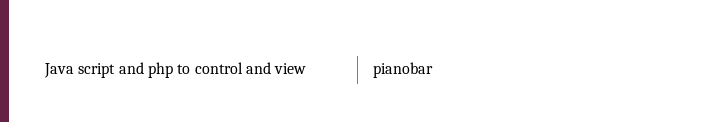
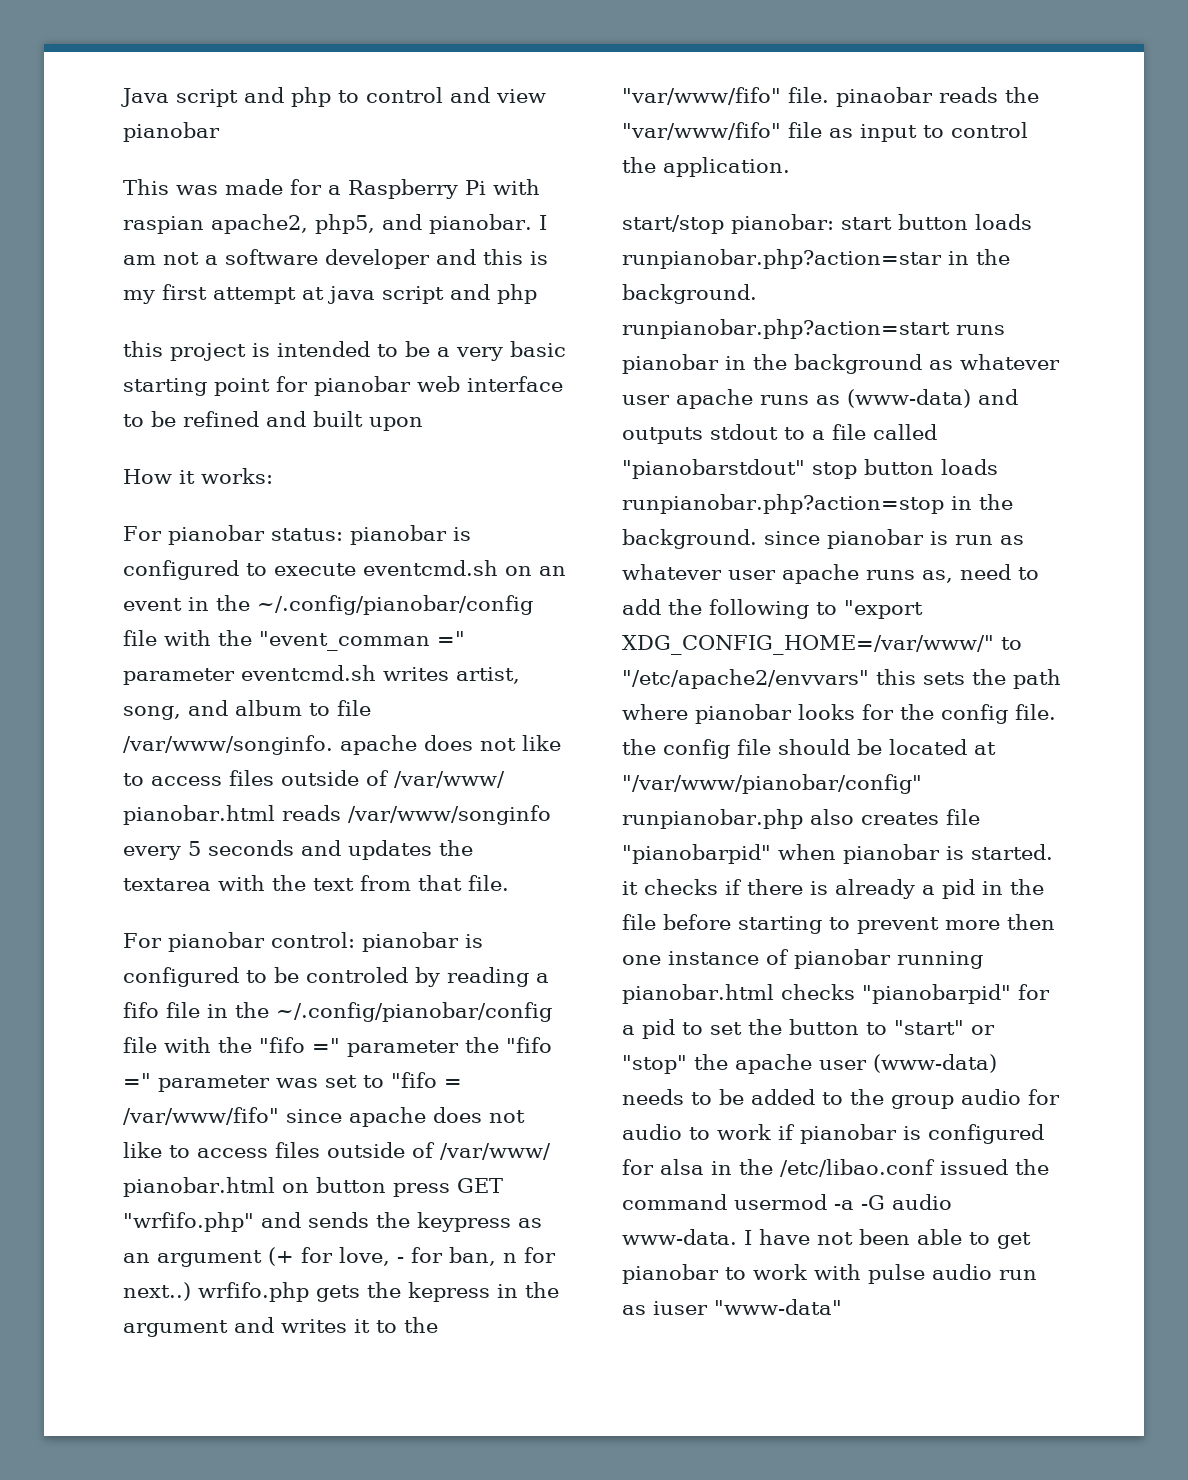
+ This was made for a Raspberry Pi with raspian apache2, php5, and pianobar. I am not a software developer and this is my first attempt at java script and php
+ this project is intended to be a very basic starting point for pianobar web interface to be refined and built upon
+ How it works:
+ For pianobar status: pianobar is configured to execute eventcmd.sh on an event in the ~/.config/pianobar/config file with the "event_comman =" parameter eventcmd.sh writes artist, song, and album to file /var/www/songinfo. apache does not like to access files outside of /var/www/ pianobar.html reads /var/www/songinfo every 5 seconds and updates the textarea with the text from that file.
+ For pianobar control: pianobar is configured to be controled by reading a fifo file in the ~/.config/pianobar/config file with the "fifo =" parameter the "fifo =" parameter was set to "fifo = /var/www/fifo" since apache does not like to access files outside of /var/www/ pianobar.html on button press GET "wrfifo.php" and sends the keypress as an argument (+ for love, - for ban, n for next..) wrfifo.php gets the kepress in the argument and writes it to the "var/www/fifo" file. pinaobar reads the "var/www/fifo" file as input to control the application.
+ start/stop pianobar: start button loads runpianobar.php?action=star in the background. runpianobar.php?action=start runs pianobar in the background as whatever user apache runs as (www-data) and outputs stdout to a file called "pianobarstdout" stop button loads runpianobar.php?action=stop in the background. since pianobar is run as whatever user apache runs as, need to add the following to "export XDG_CONFIG_HOME=/var/www/" to "/etc/apache2/envvars" this sets the path where pianobar looks for the config file. the config file should be located at "/var/www/pianobar/config" runpianobar.php also creates file "pianobarpid" when pianobar is started. it checks if there is already a pid in the file before starting to prevent more then one instance of pianobar running pianobar.html checks "pianobarpid" for a pid to set the button to "start" or "stop" the apache user (www-data) needs to be added to the group audio for audio to work if pianobar is configured for alsa in the /etc/libao.conf issued the command usermod -a -G audio www-data. I have not been able to get pianobar to work with pulse audio run as iuser "www-data"

